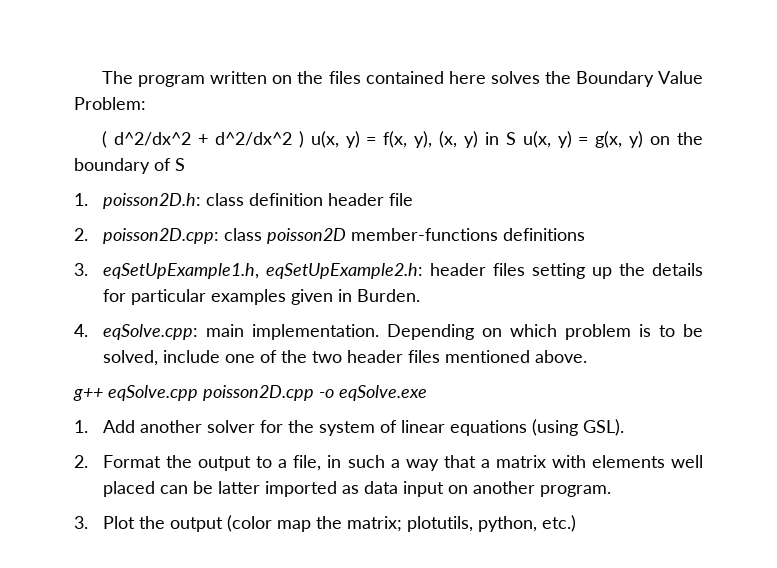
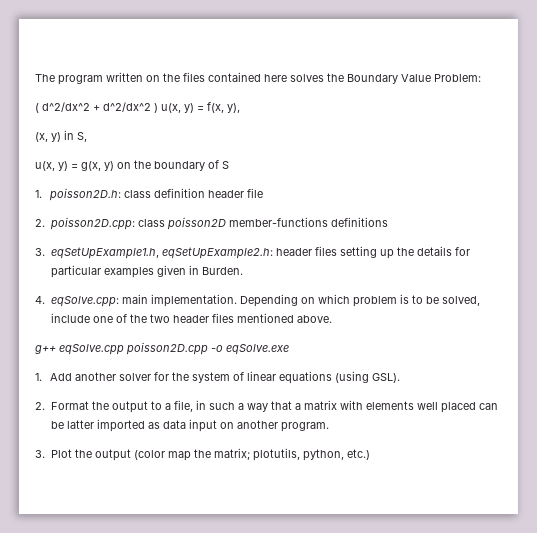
- ( d^2/dx^2 + d^2/dx^2 ) u(x, y) = f(x, y), (x, y) in S u(x, y) = g(x, y) on the boundary of S
+ ( d^2/dx^2 + d^2/dx^2 ) u(x, y) = f(x, y),
+ (x, y) in S,
+ u(x, y) = g(x, y) on the boundary of S

